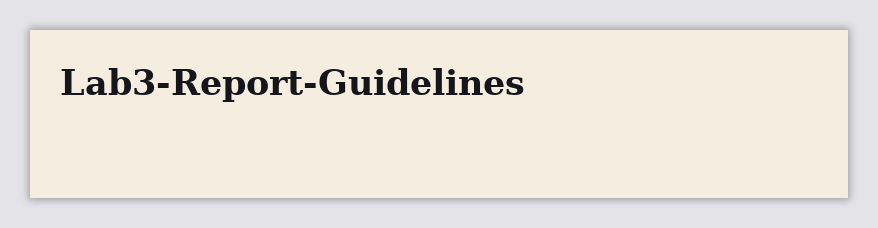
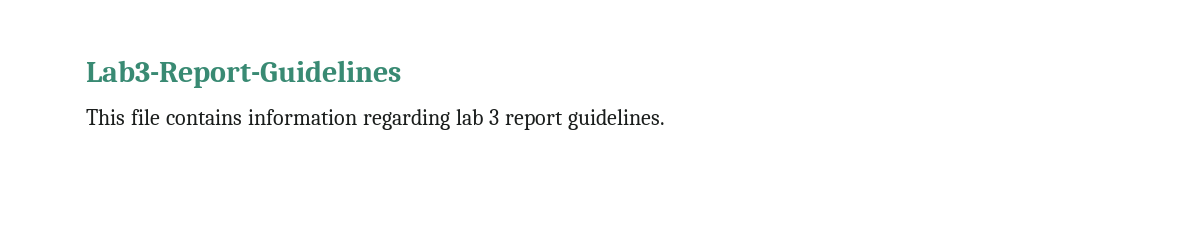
+ This file contains information regarding lab 3 report guidelines.

